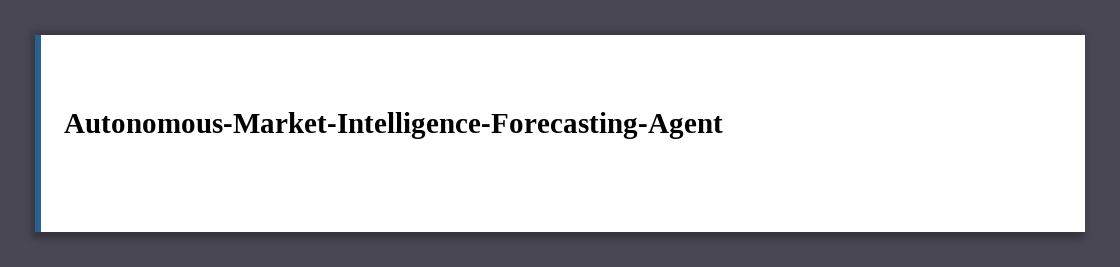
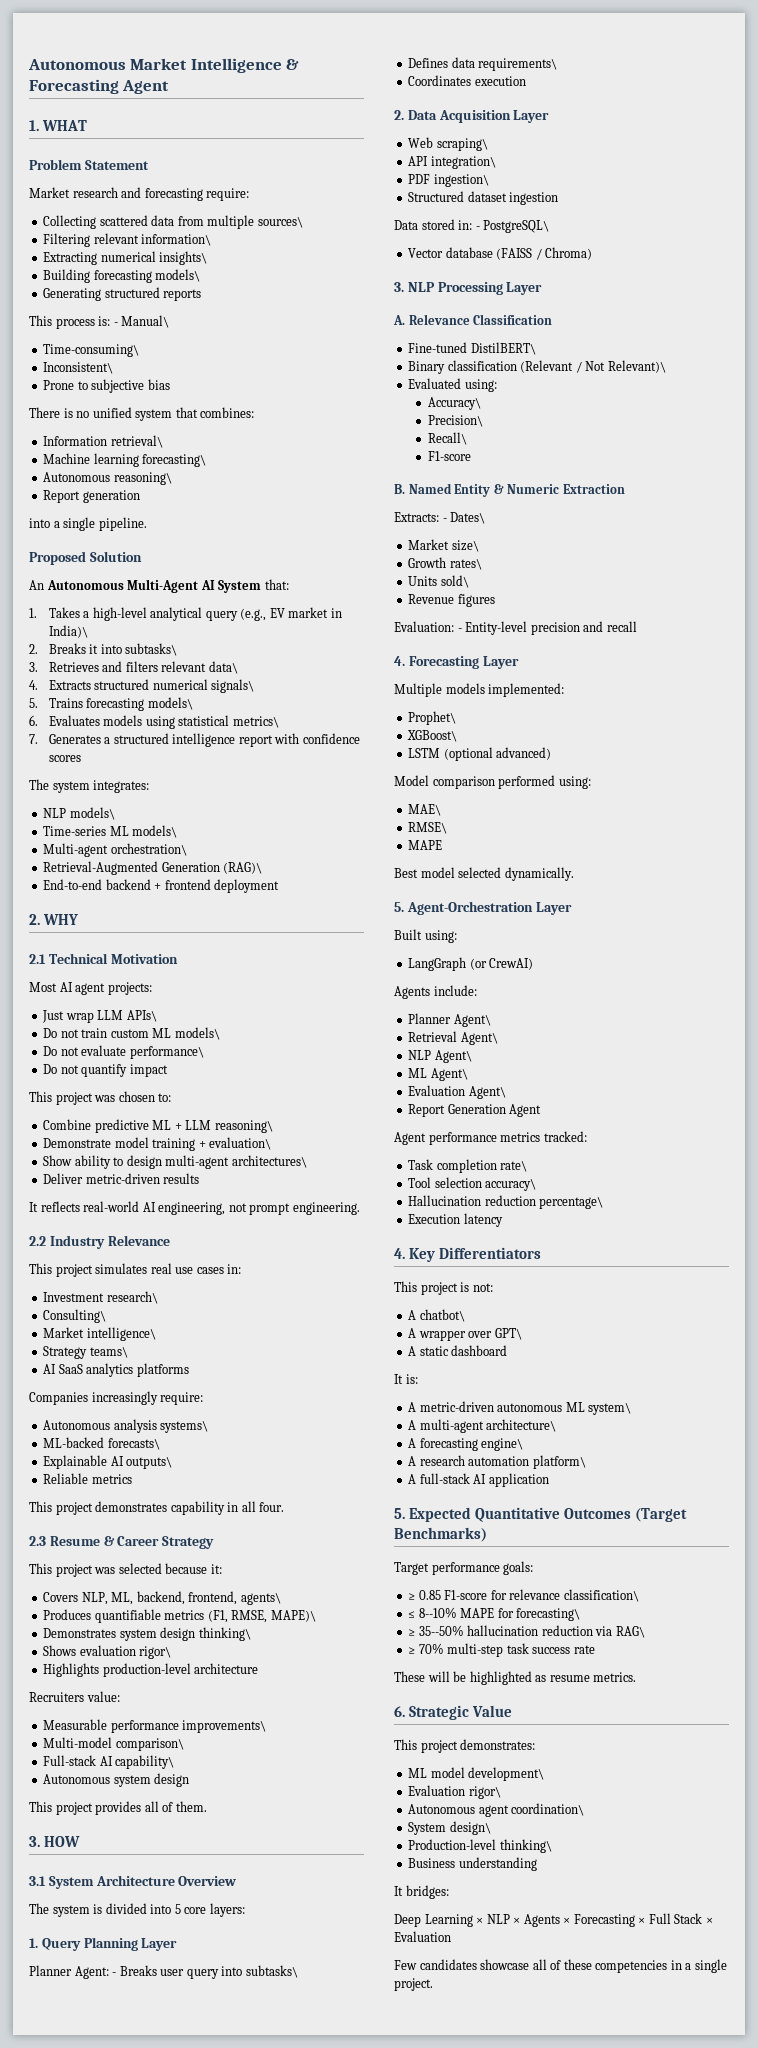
- Autonomous-Market-Intelligence-Forecasting-Agent
+ Autonomous Market Intelligence & Forecasting Agent
+ 1. WHAT
+ Problem Statement
+ Market research and forecasting require:
+ Collecting scattered data from multiple sources\
+ Filtering relevant information\
+ Extracting numerical insights\
+ Building forecasting models\
+ Generating structured reports
+ This process is: - Manual\
+ Time-consuming\
+ Inconsistent\
+ Prone to subjective bias
+ There is no unified system that combines:
+ Information retrieval\
+ Machine learning forecasting\
+ Autonomous reasoning\
+ Report generation
+ into a single pipeline.
+ Proposed Solution
+ An Autonomous Multi-Agent AI System that:
+ 1. Takes a high-level analytical query (e.g., EV market in India)\
+ 2. Breaks it into subtasks\
+ 3. Retrieves and filters relevant data\
+ 4. Extracts structured numerical signals\
+ 5. Trains forecasting models\
+ 6. Evaluates models using statistical metrics\
+ 7. Generates a structured intelligence report with confidence scores
+ The system integrates:
+ NLP models\
+ Time-series ML models\
+ Multi-agent orchestration\
+ Retrieval-Augmented Generation (RAG)\
+ End-to-end backend + frontend deployment
+ 2. WHY
+ 2.1 Technical Motivation
+ Most AI agent projects:
+ Just wrap LLM APIs\
+ Do not train custom ML models\
+ Do not evaluate performance\
+ Do not quantify impact
+ This project was chosen to:
+ Combine predictive ML + LLM reasoning\
+ Demonstrate model training + evaluation\
+ Show ability to design multi-agent architectures\
+ Deliver metric-driven results
+ It reflects real-world AI engineering, not prompt engineering.
+ 2.2 Industry Relevance
+ This project simulates real use cases in:
+ Investment research\
+ Consulting\
+ Market intelligence\
+ Strategy teams\
+ AI SaaS analytics platforms
+ Companies increasingly require:
+ Autonomous analysis systems\
+ ML-backed forecasts\
+ Explainable AI outputs\
+ Reliable metrics
+ This project demonstrates capability in all four.
+ 2.3 Resume & Career Strategy
+ This project was selected because it:
+ Covers NLP, ML, backend, frontend, agents\
+ Produces quantifiable metrics (F1, RMSE, MAPE)\
+ Demonstrates system design thinking\
+ Shows evaluation rigor\
+ Highlights production-level architecture
+ Recruiters value:
+ Measurable performance improvements\
+ Multi-model comparison\
+ Full-stack AI capability\
+ Autonomous system design
+ This project provides all of them.
+ 3. HOW
+ 3.1 System Architecture Overview
+ The system is divided into 5 core layers:
+ 1. Query Planning Layer
+ Planner Agent: - Breaks user query into subtasks\
+ Defines data requirements\
+ Coordinates execution
+ 2. Data Acquisition Layer
+ Web scraping\
+ API integration\
+ PDF ingestion\
+ Structured dataset ingestion
+ Data stored in: - PostgreSQL\
+ Vector database (FAISS / Chroma)
+ 3. NLP Processing Layer
+ A. Relevance Classification
+ Fine-tuned DistilBERT\
+ Binary classification (Relevant / Not Relevant)\
+ Evaluated using:
+ Accuracy\
+ Precision\
+ Recall\
+ F1-score
+ B. Named Entity & Numeric Extraction
+ Extracts: - Dates\
+ Market size\
+ Growth rates\
+ Units sold\
+ Revenue figures
+ Evaluation: - Entity-level precision and recall
+ 4. Forecasting Layer
+ Multiple models implemented:
+ Prophet\
+ XGBoost\
+ LSTM (optional advanced)
+ Model comparison performed using:
+ MAE\
+ RMSE\
+ MAPE
+ Best model selected dynamically.
+ 5. Agent-Orchestration Layer
+ Built using:
+ LangGraph (or CrewAI)
+ Agents include:
+ Planner Agent\
+ Retrieval Agent\
+ NLP Agent\
+ ML Agent\
+ Evaluation Agent\
+ Report Generation Agent
+ Agent performance metrics tracked:
+ Task completion rate\
+ Tool selection accuracy\
+ Hallucination reduction percentage\
+ Execution latency
+ 4. Key Differentiators
+ This project is not:
+ A chatbot\
+ A wrapper over GPT\
+ A static dashboard
+ It is:
+ A metric-driven autonomous ML system\
+ A multi-agent architecture\
+ A forecasting engine\
+ A research automation platform\
+ A full-stack AI application
+ 5. Expected Quantitative Outcomes (Target Benchmarks)
+ Target performance goals:
+ ≥ 0.85 F1-score for relevance classification\
+ ≤ 8--10% MAPE for forecasting\
+ ≥ 35--50% hallucination reduction via RAG\
+ ≥ 70% multi-step task success rate
+ These will be highlighted as resume metrics.
+ 6. Strategic Value
+ This project demonstrates:
+ ML model development\
+ Evaluation rigor\
+ Autonomous agent coordination\
+ System design\
+ Production-level thinking\
+ Business understanding
+ It bridges:
+ Deep Learning × NLP × Agents × Forecasting × Full Stack × Evaluation
+ Few candidates showcase all of these competencies in a single project.

